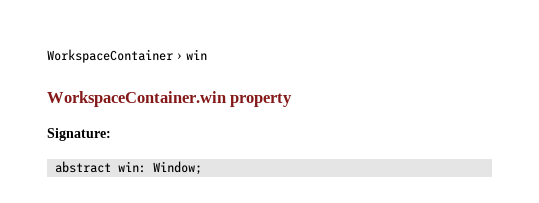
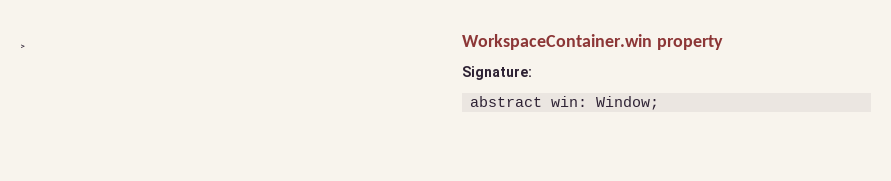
- WorkspaceContainer › win
+ ˲

